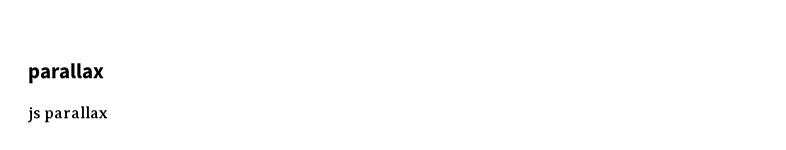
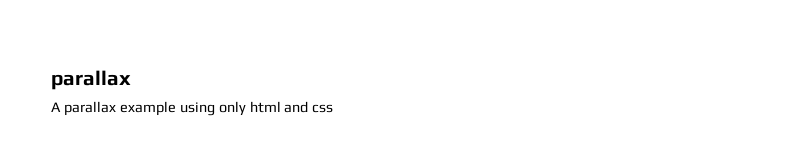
- js parallax
+ A parallax example using only html and css

